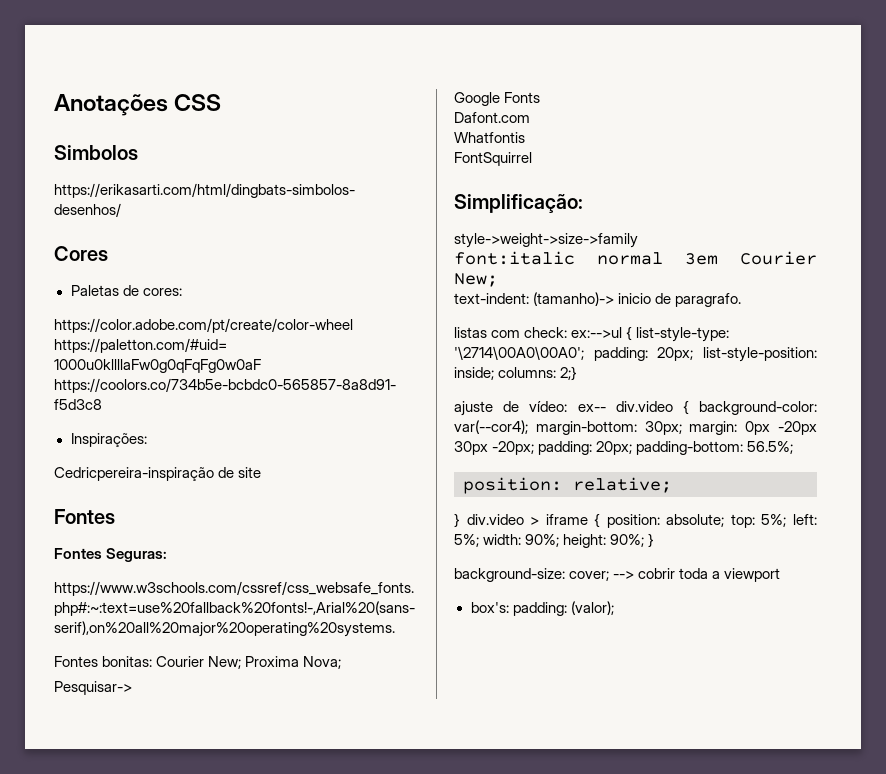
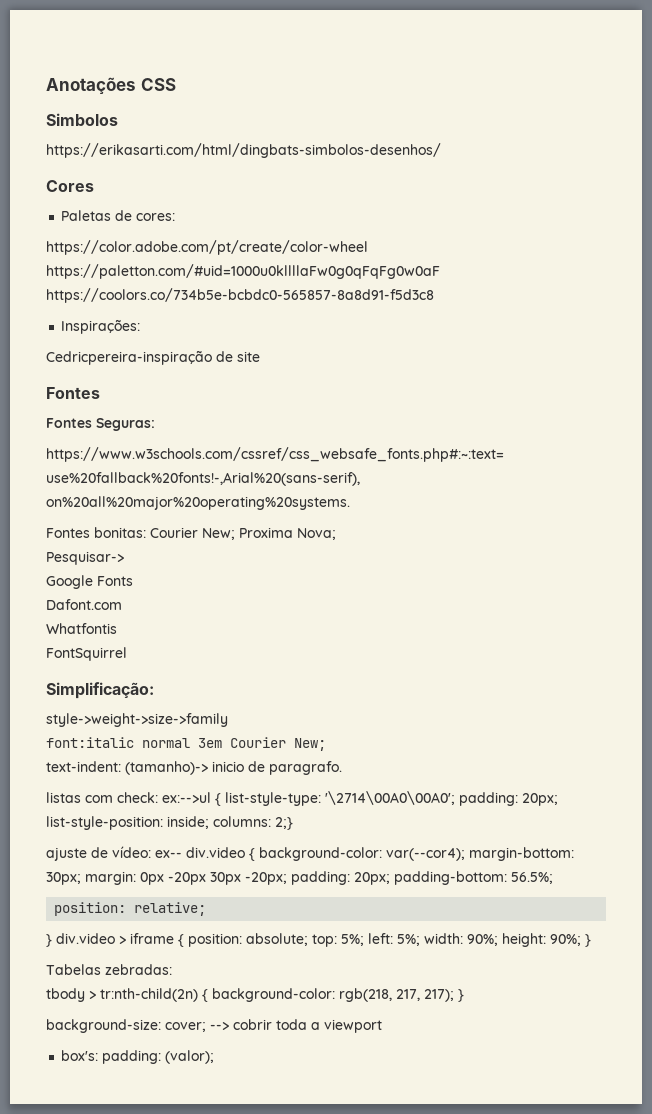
+ Tabelas zebradas:
+ tbody > tr:nth-child(2n) { background-color: rgb(218, 217, 217); }

